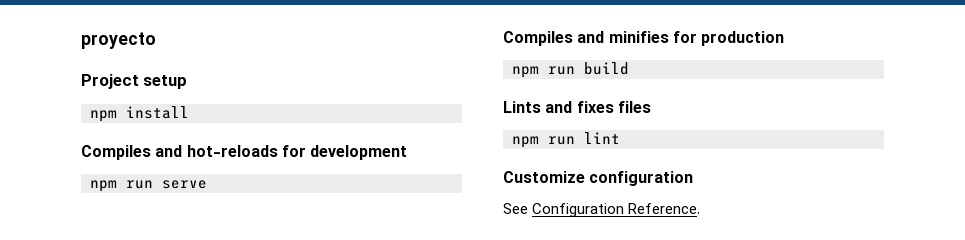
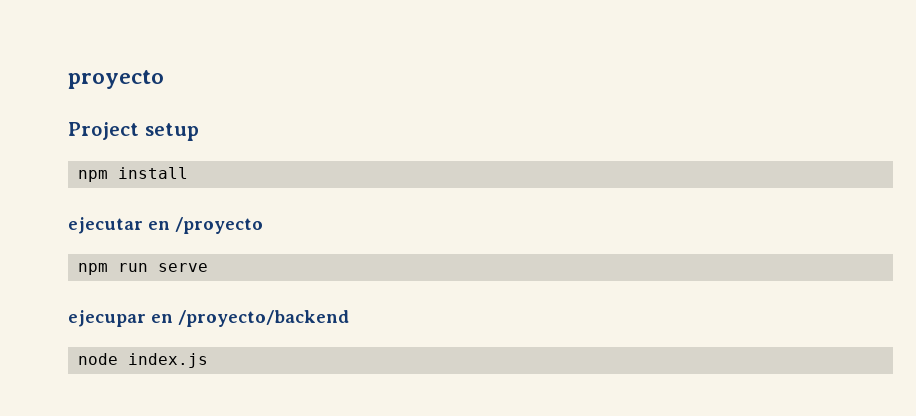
- Compiles and hot-reloads for development
+ ejecutar en /proyecto
  npm run serve
- Compiles and minifies for production
- npm run build
- Lints and fixes files
- npm run lint
- Customize configuration
- See Configuration Reference.
+ ejecupar en /proyecto/backend
+ node index.js

